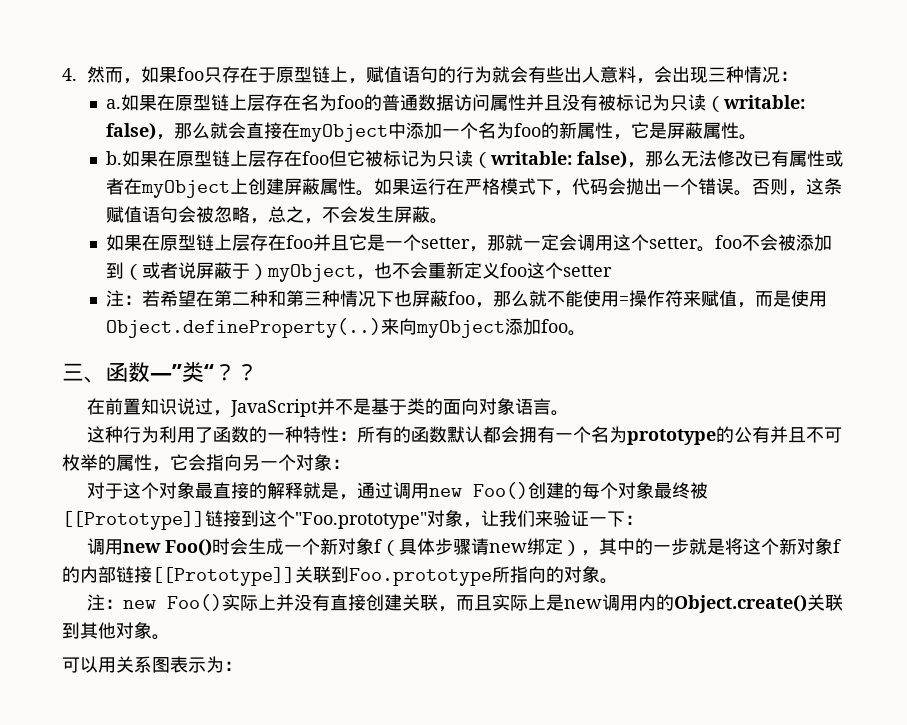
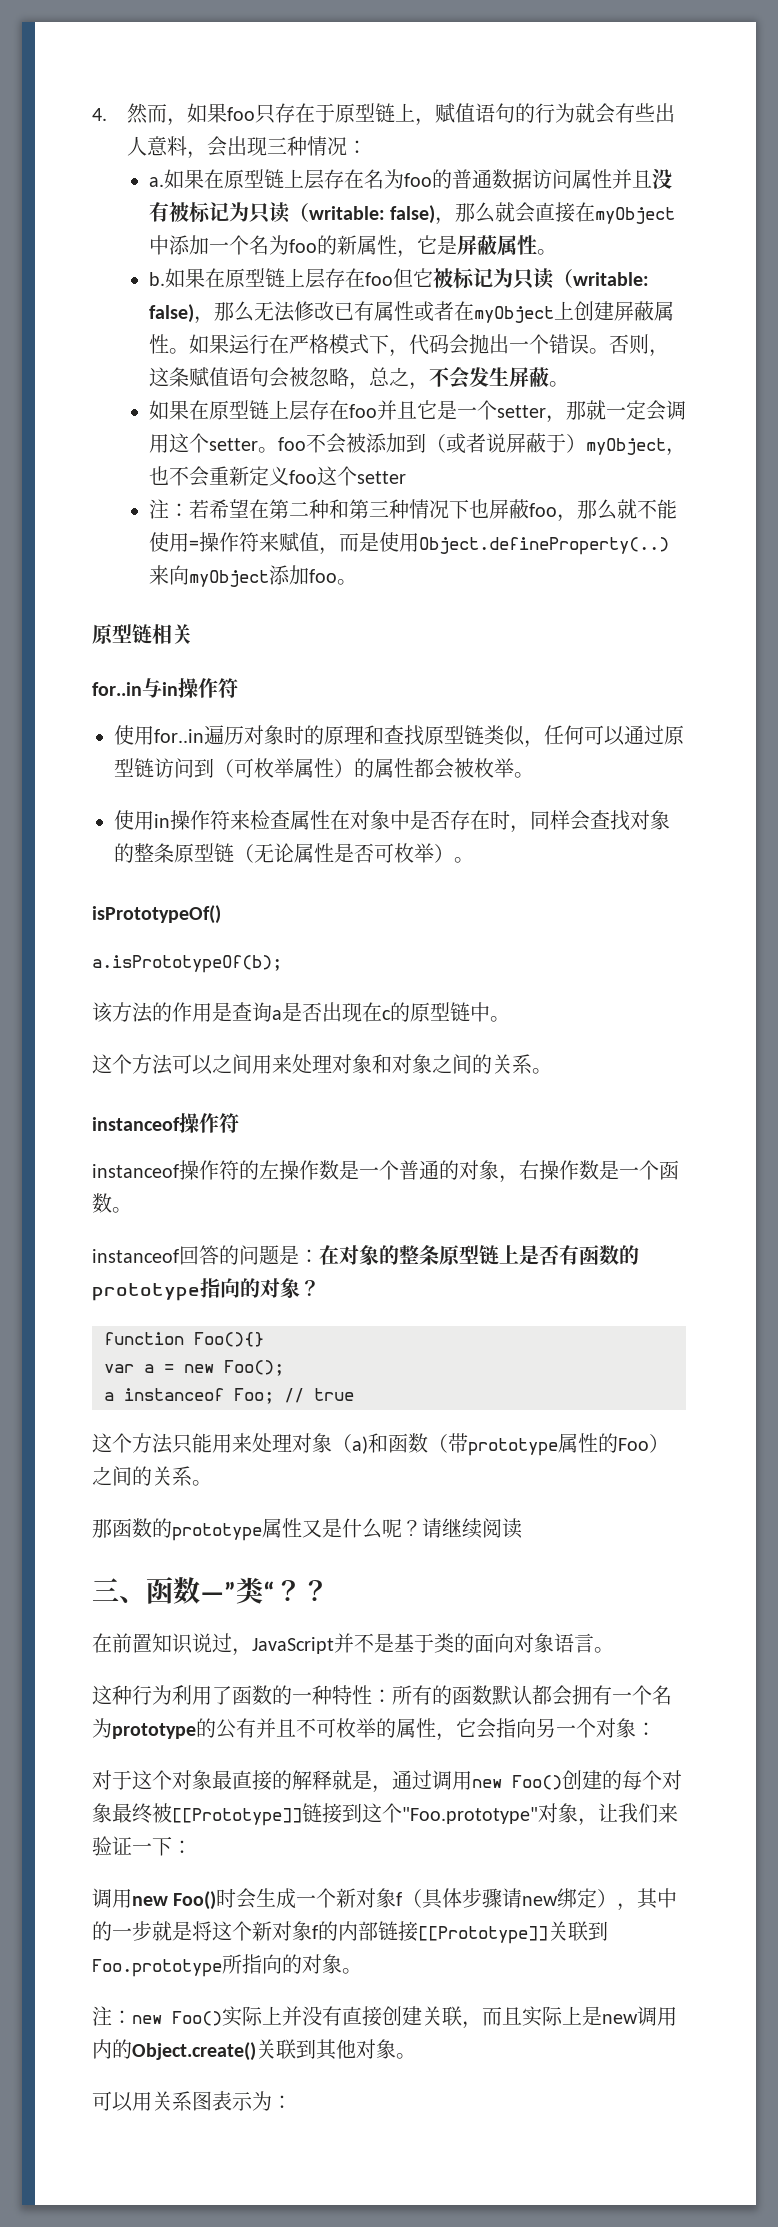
+ 原型链相关
+ for..in与in操作符
+ 使用for..in遍历对象时的原理和查找原型链类似，任何可以通过原型链访问到（可枚举属性）的属性都会被枚举。
+ 使用in操作符来检查属性在对象中是否存在时，同样会查找对象的整条原型链（无论属性是否可枚举）。
+ isPrototypeOf()
+ a.isPrototypeOf(b);
+ 该方法的作用是查询a是否出现在c的原型链中。
+ 这个方法可以之间用来处理对象和对象之间的关系。
+ instanceof操作符
+ instanceof操作符的左操作数是一个普通的对象，右操作数是一个函数。
+ instanceof回答的问题是：在对象的整条原型链上是否有函数的prototype指向的对象？
+ function Foo(){}
+ var a = new Foo();
+ a instanceof Foo; // true
+ 这个方法只能用来处理对象（a)和函数（带prototype属性的Foo）之间的关系。
+ 那函数的prototype属性又是什么呢？请继续阅读

